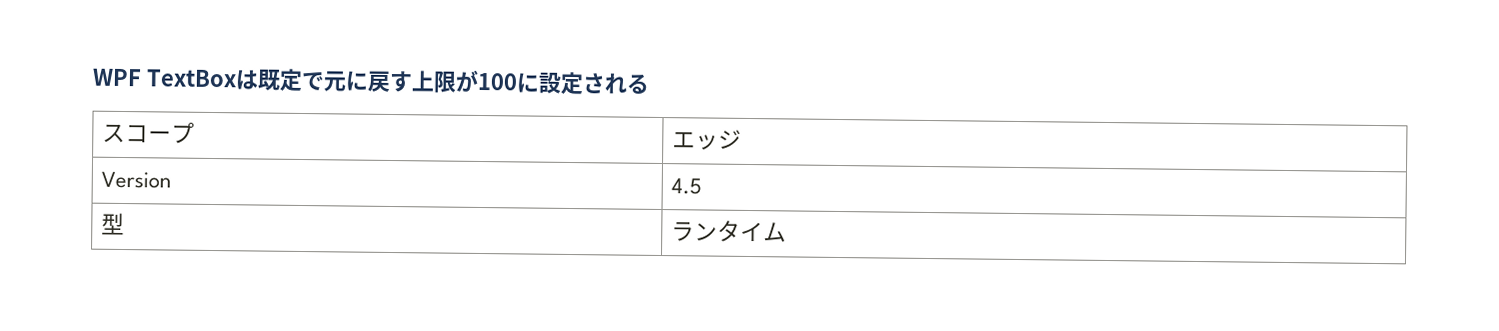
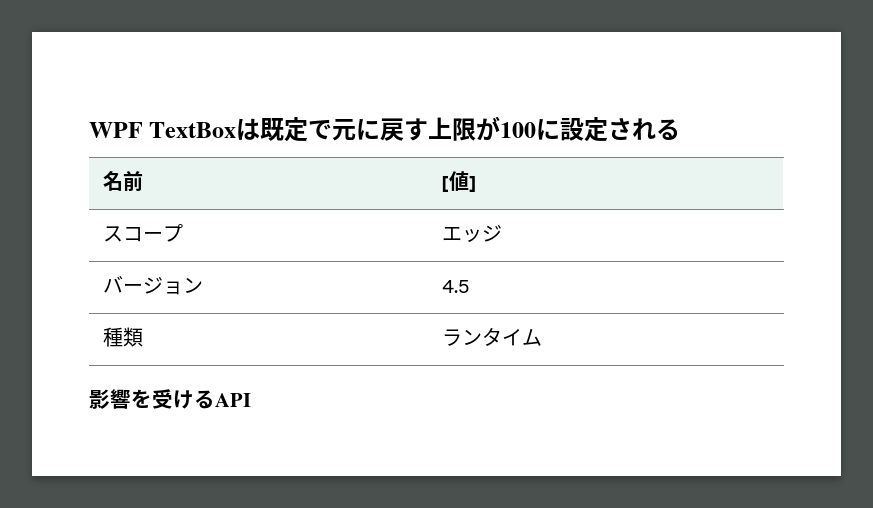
+ 名前 | [値]
- Version | 4.5
+ バージョン | 4.5
- 型 | ランタイム
+ 種類 | ランタイム
+ 影響を受けるAPI

